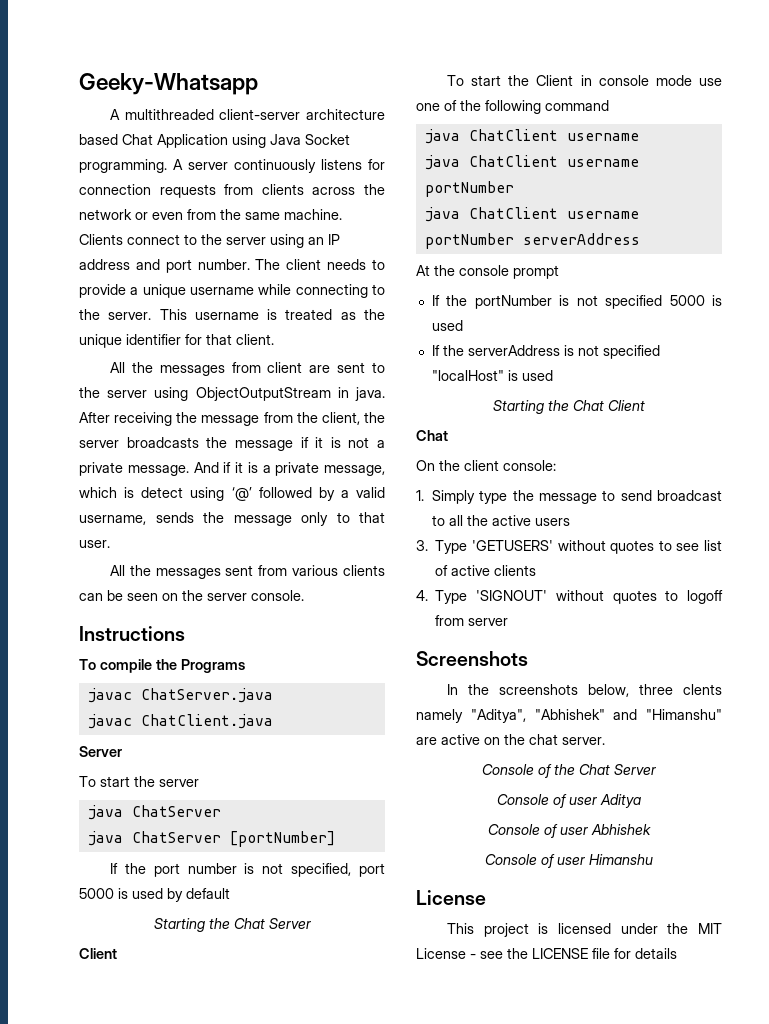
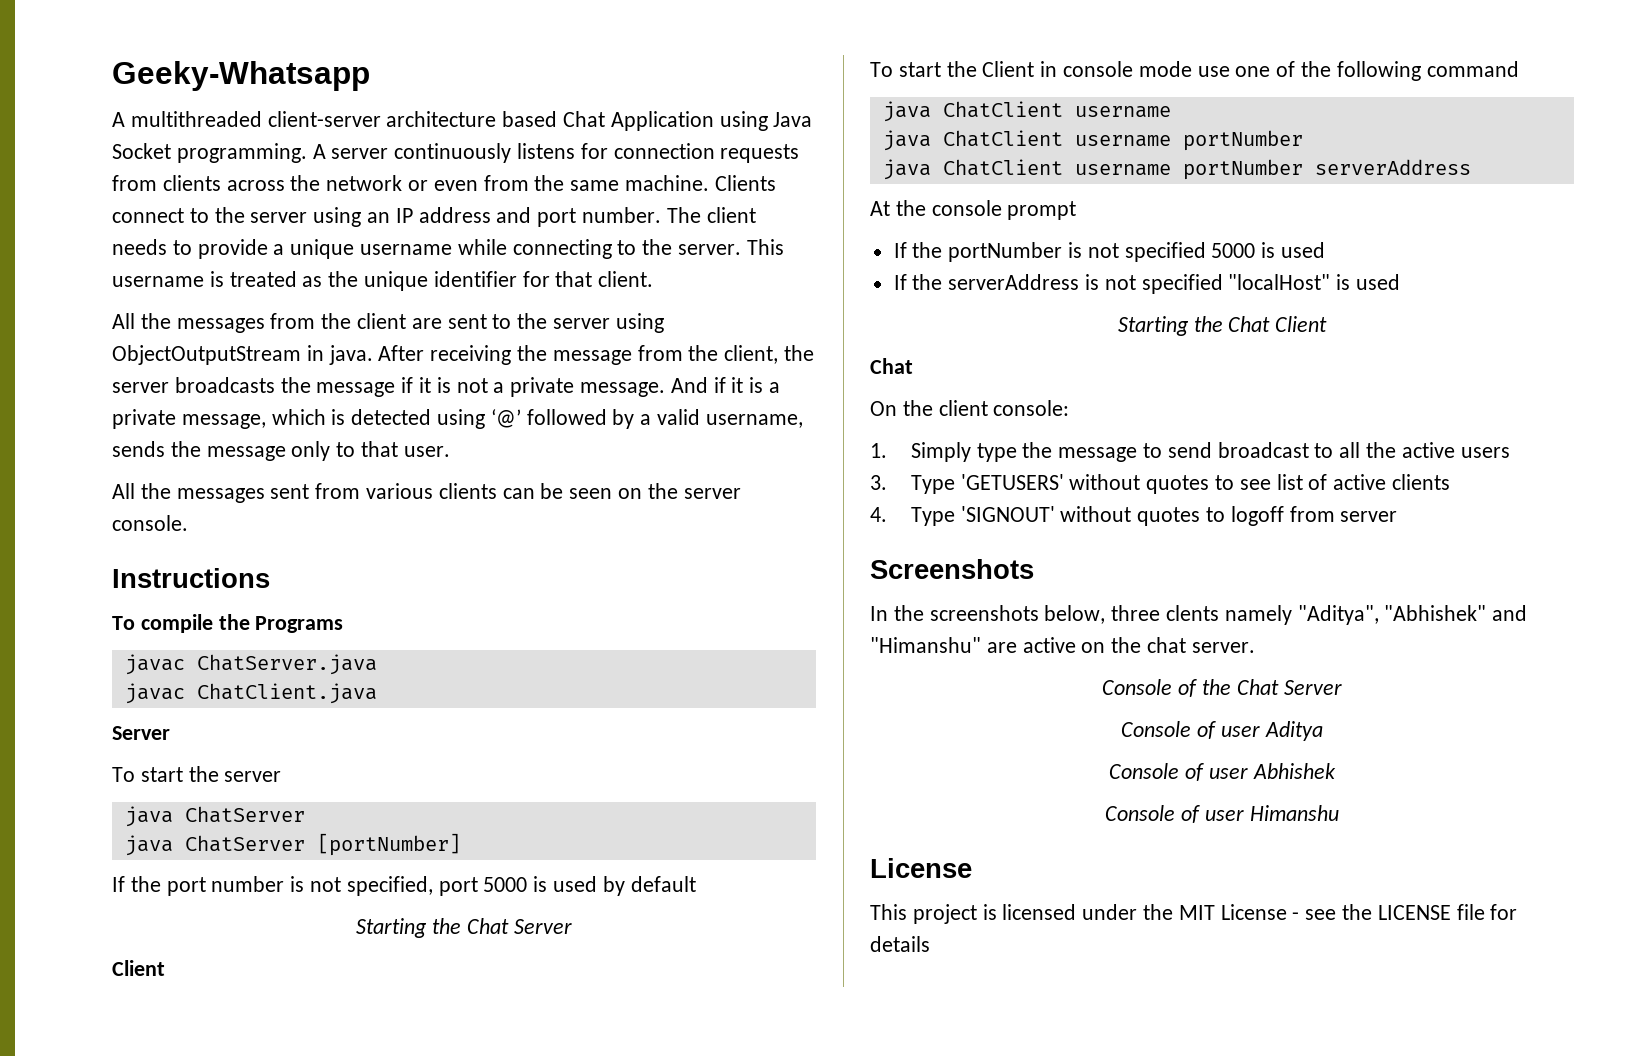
- All the messages from client are sent to the server using ObjectOutputStream in java.
+ All the messages from the client are sent to the server using ObjectOutputStream in java.
- And if it is a private message, which is detect using ‘@’ followed by a valid username, sends the message only to that user.
+ And if it is a private message, which is detected using ‘@’ followed by a valid username, sends the message only to that user.

